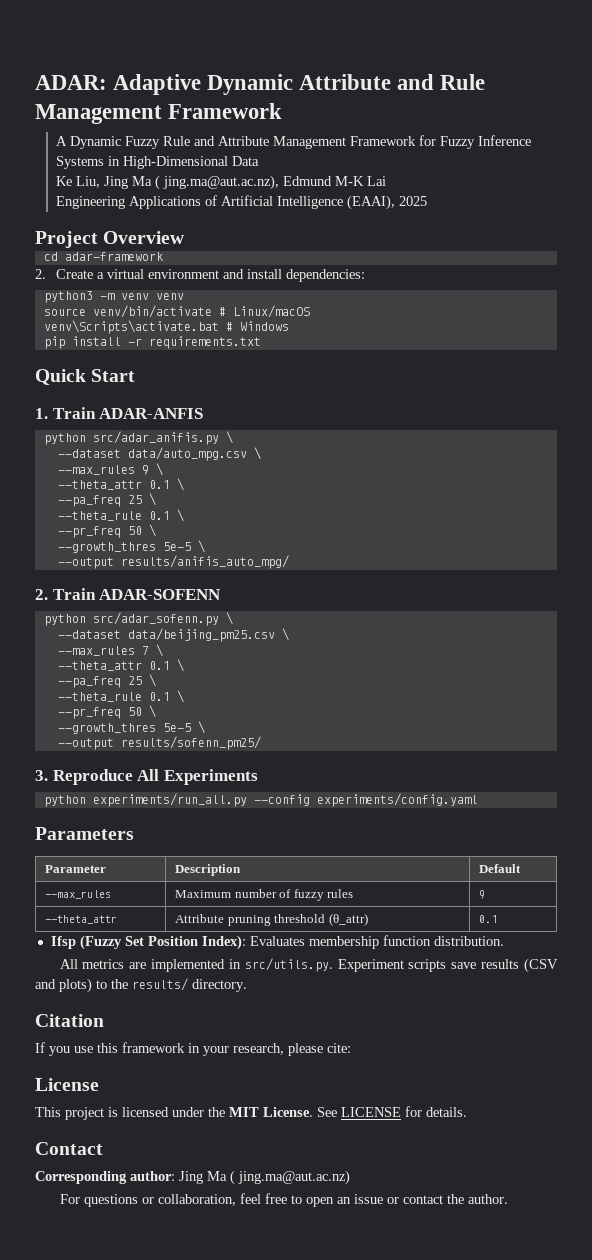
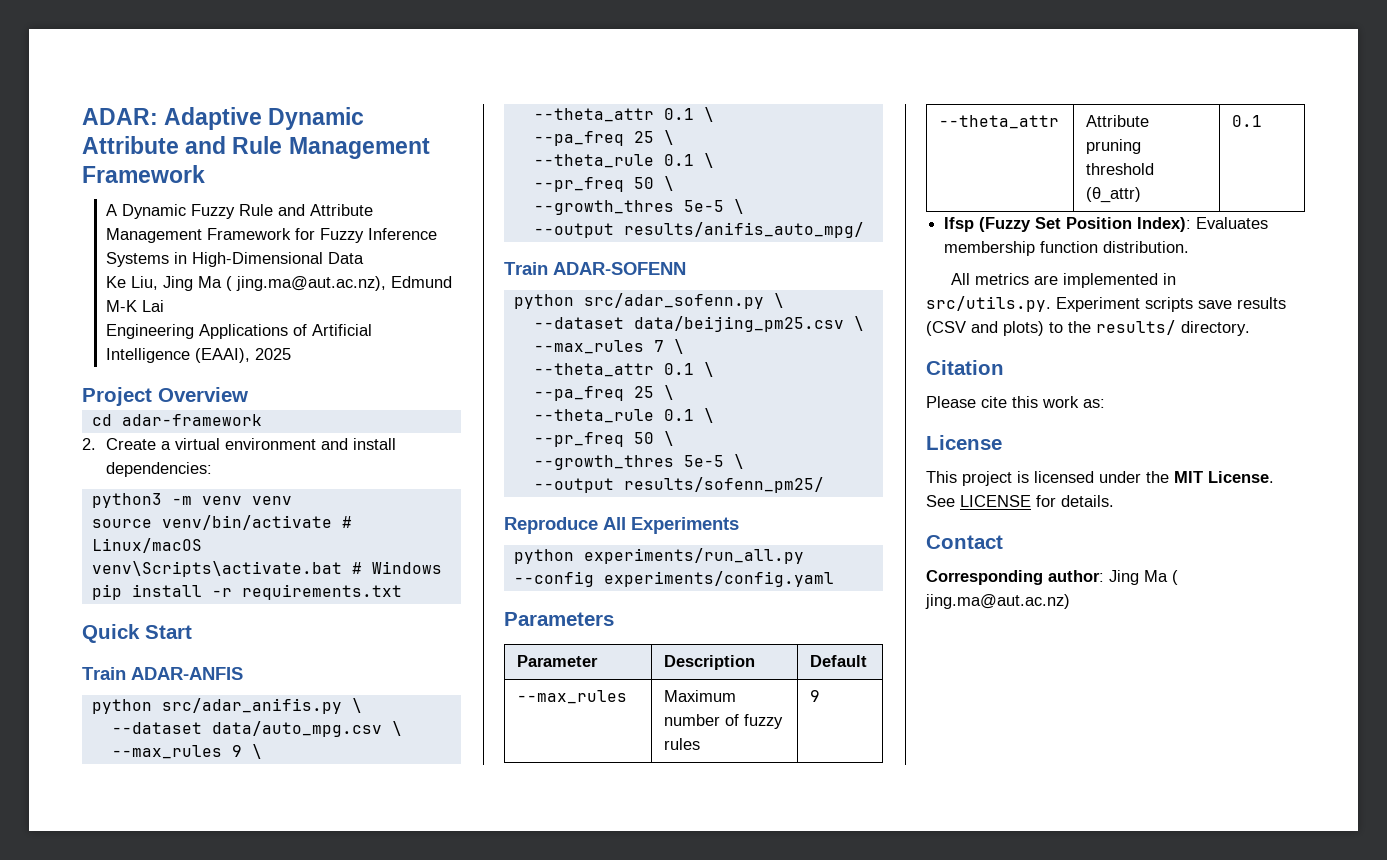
- 1. Train ADAR-ANFIS
+ Train ADAR-ANFIS
- 2. Train ADAR-SOFENN
+ Train ADAR-SOFENN
- 3. Reproduce All Experiments
+ Reproduce All Experiments
- If you use this framework in your research, please cite:
+ Please cite this work as:
- For questions or collaboration, feel free to open an issue or contact the author.

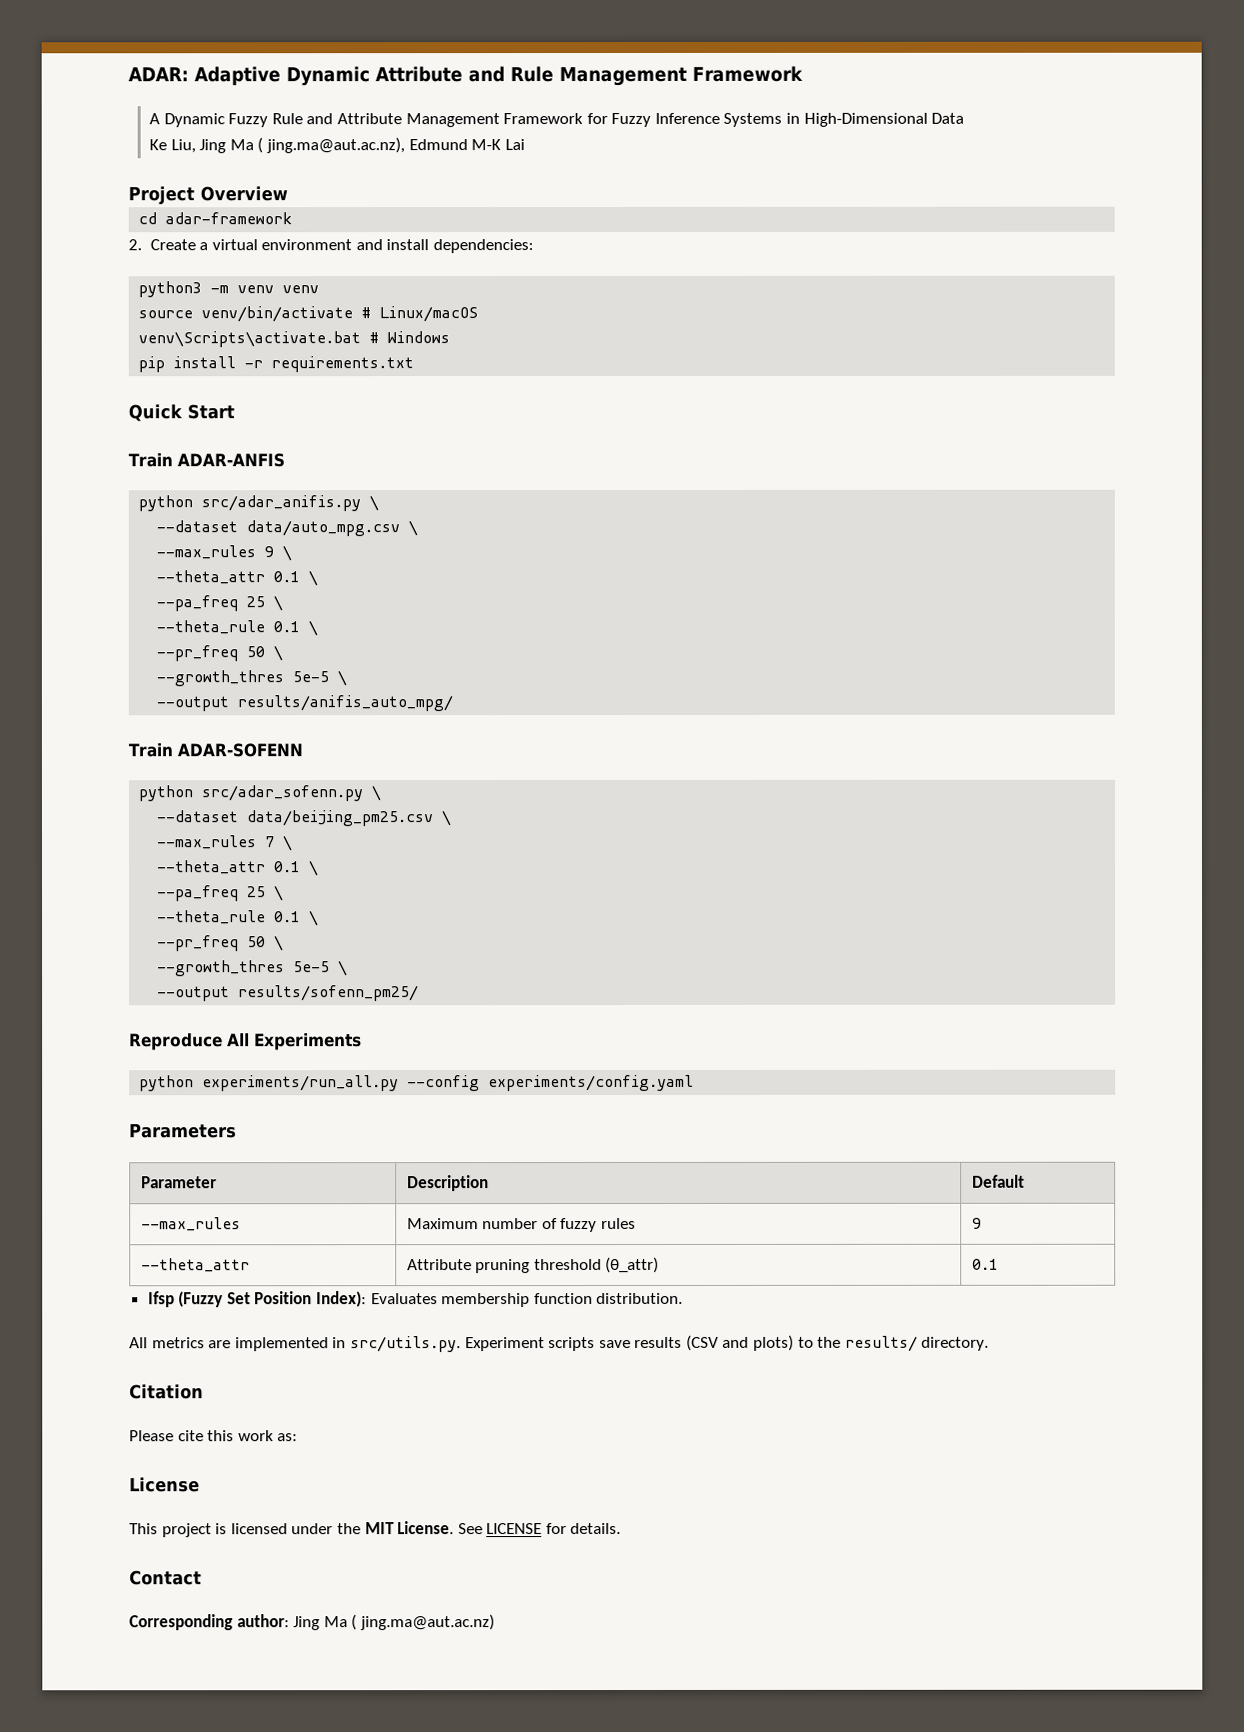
- Engineering Applications of Artificial Intelligence (EAAI), 2025

